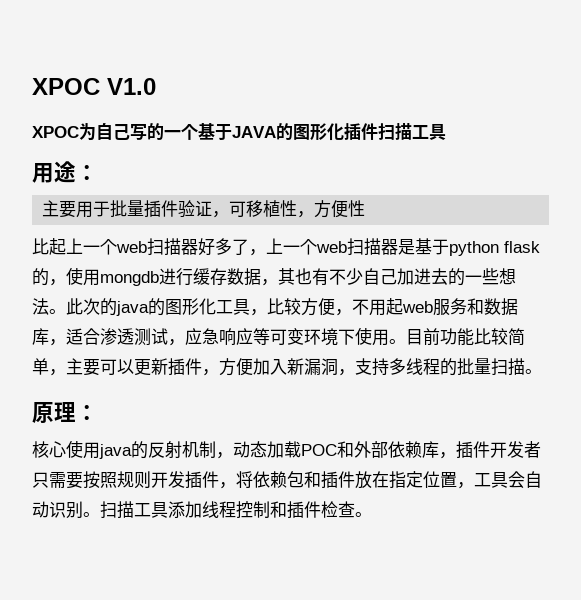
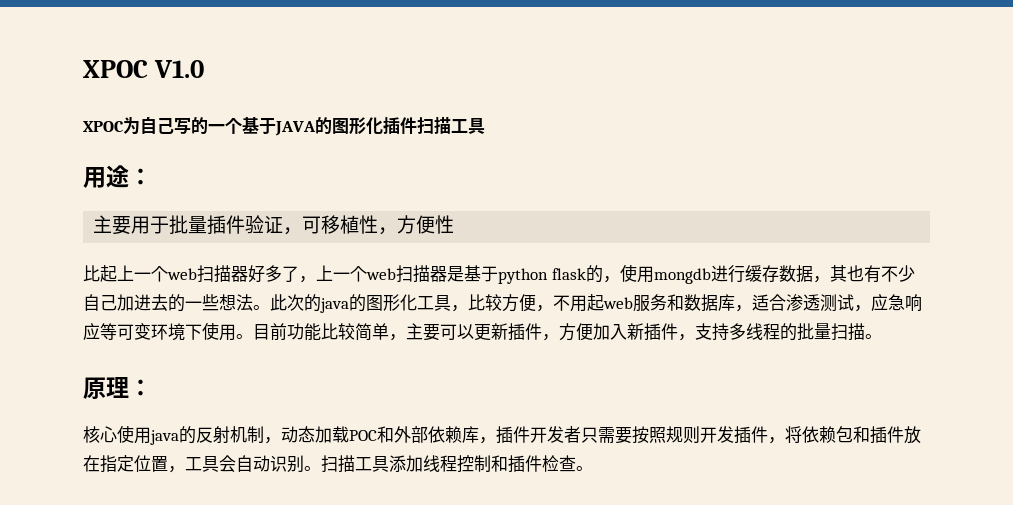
- 目前功能比较简单，主要可以更新插件，方便加入新漏洞，支持多线程的批量扫描。
+ 目前功能比较简单，主要可以更新插件，方便加入新插件，支持多线程的批量扫描。

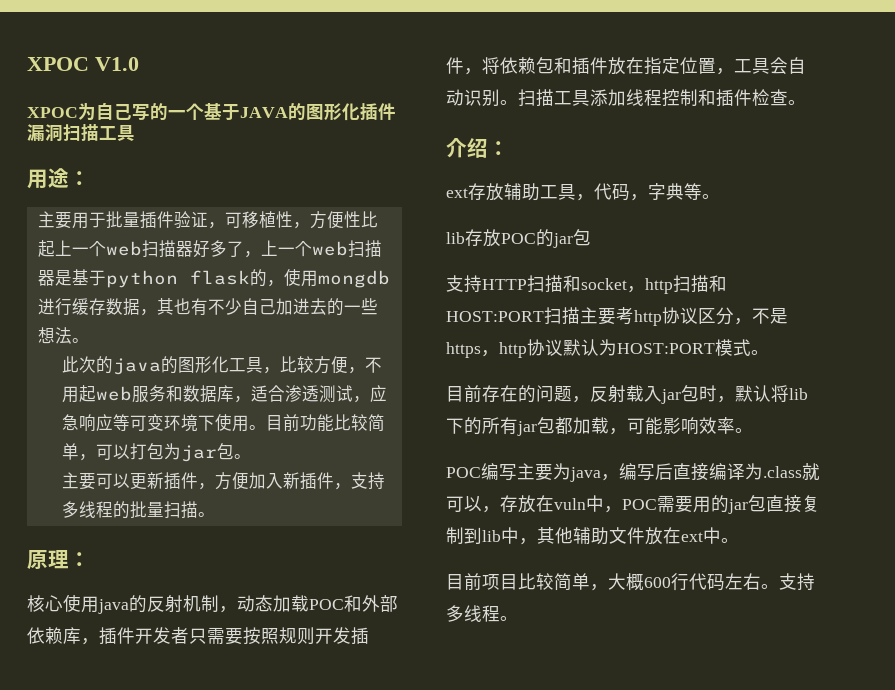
- XPOC为自己写的一个基于JAVA的图形化插件扫描工具
+ XPOC为自己写的一个基于JAVA的图形化插件漏洞扫描工具
- 主要用于批量插件验证，可移植性，方便性
- 比起上一个web扫描器好多了，上一个web扫描器是基于python flask的，使用mongdb进行缓存数据，其也有不少自己加进去的一些想法。此次的java的图形化工具，比较方便，不用起web服务和数据库，适合渗透测试，应急响应等可变环境下使用。
+ 主要用于批量插件验证，可移植性，方便性比起上一个web扫描器好多了，上一个web扫描器是基于python flask的，使用mongdb进行缓存数据，其也有不少自己加进去的一些想法。
+ 此次的java的图形化工具，比较方便，不用起web服务和数据库，适合渗透测试，应急响应等可变环境下使用。
- 目前功能比较简单，主要可以更新插件，方便加入新插件，支持多线程的批量扫描。
+ 目前功能比较简单，可以打包为jar包。
+ 主要可以更新插件，方便加入新插件，支持多线程的批量扫描。
+ 介绍：
+ ext存放辅助工具，代码，字典等。
+ lib存放POC的jar包
+ 支持HTTP扫描和socket，http扫描和HOST:PORT扫描主要考http协议区分，不是https，http协议默认为HOST:PORT模式。
+ 目前存在的问题，反射载入jar包时，默认将lib下的所有jar包都加载，可能影响效率。
+ POC编写主要为java，编写后直接编译为.class就可以，存放在vuln中，POC需要用的jar包直接复制到lib中，其他辅助文件放在ext中。
+ 目前项目比较简单，大概600行代码左右。支持多线程。

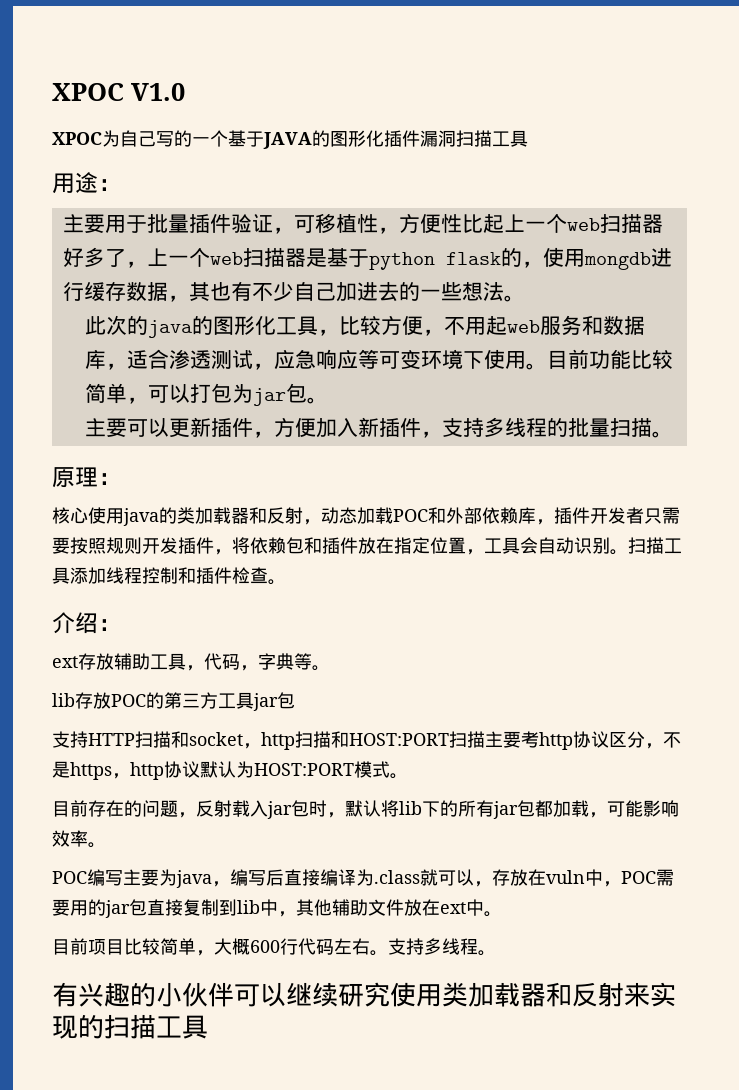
- 核心使用java的反射机制，动态加载POC和外部依赖库，插件开发者只需要按照规则开发插件，将依赖包和插件放在指定位置，工具会自动识别。
+ 核心使用java的类加载器和反射，动态加载POC和外部依赖库，插件开发者只需要按照规则开发插件，将依赖包和插件放在指定位置，工具会自动识别。
- lib存放POC的jar包
+ lib存放POC的第三方工具jar包
+ 有兴趣的小伙伴可以继续研究使用类加载器和反射来实现的扫描工具

